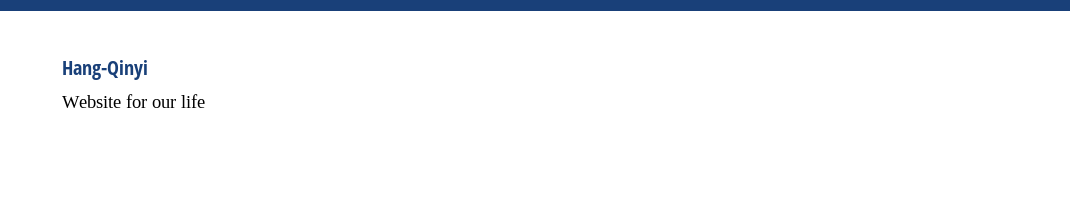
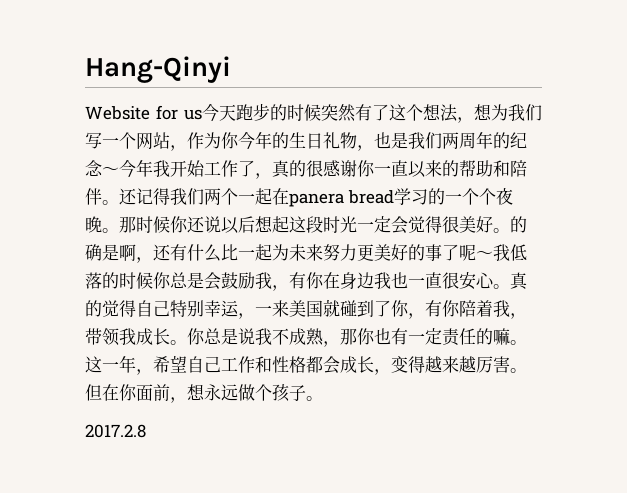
- Website for our life
+ Website for us今天跑步的时候突然有了这个想法，想为我们写一个网站，作为你今年的生日礼物，也是我们两周年的纪念～今年我开始工作了，真的很感谢你一直以来的帮助和陪伴。还记得我们两个一起在panera bread学习的一个个夜晚。那时候你还说以后想起这段时光一定会觉得很美好。的确是啊，还有什么比一起为未来努力更美好的事了呢～我低落的时候你总是会鼓励我，有你在身边我也一直很安心。真的觉得自己特别幸运，一来美国就碰到了你，有你陪着我，带领我成长。你总是说我不成熟，那你也有一定责任的嘛。这一年，希望自己工作和性格都会成长，变得越来越厉害。但在你面前，想永远做个孩子。
+ 2017.2.8

